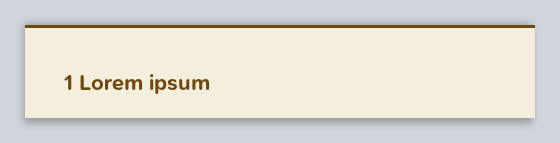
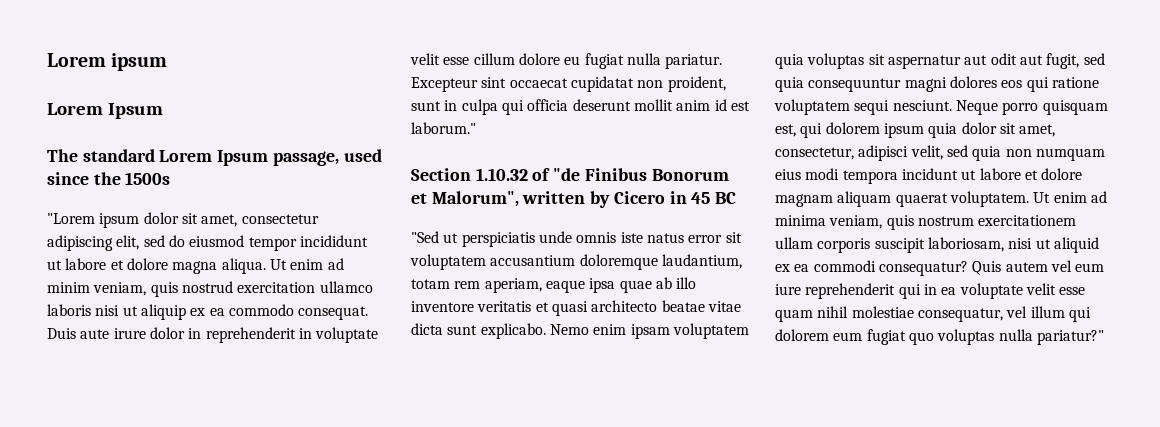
- 1 Lorem ipsum
+ Lorem ipsum
+ Lorem Ipsum
+ The standard Lorem Ipsum passage, used since the 1500s
+ "Lorem ipsum dolor sit amet, consectetur adipiscing elit, sed do eiusmod tempor incididunt ut labore et dolore magna aliqua. Ut enim ad minim veniam, quis nostrud exercitation ullamco laboris nisi ut aliquip ex ea commodo consequat. Duis aute irure dolor in reprehenderit in voluptate velit esse cillum dolore eu fugiat nulla pariatur. Excepteur sint occaecat cupidatat non proident, sunt in culpa qui officia deserunt mollit anim id est laborum."
+ Section 1.10.32 of "de Finibus Bonorum et Malorum", written by Cicero in 45 BC
+ "Sed ut perspiciatis unde omnis iste natus error sit voluptatem accusantium doloremque laudantium, totam rem aperiam, eaque ipsa quae ab illo inventore veritatis et quasi architecto beatae vitae dicta sunt explicabo. Nemo enim ipsam voluptatem quia voluptas sit aspernatur aut odit aut fugit, sed quia consequuntur magni dolores eos qui ratione voluptatem sequi nesciunt. Neque porro quisquam est, qui dolorem ipsum quia dolor sit amet, consectetur, adipisci velit, sed quia non numquam eius modi tempora incidunt ut labore et dolore magnam aliquam quaerat voluptatem. Ut enim ad minima veniam, quis nostrum exercitationem ullam corporis suscipit laboriosam, nisi ut aliquid ex ea commodi consequatur? Quis autem vel eum iure reprehenderit qui in ea voluptate velit esse quam nihil molestiae consequatur, vel illum qui dolorem eum fugiat quo voluptas nulla pariatur?"

